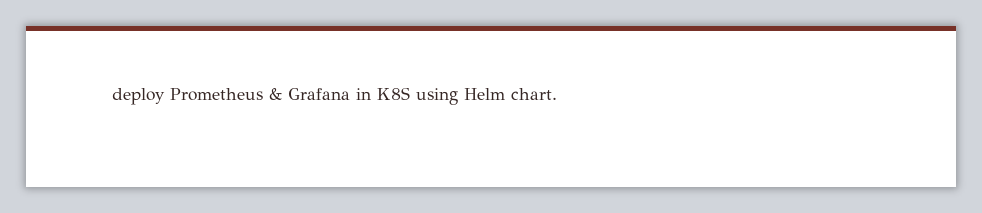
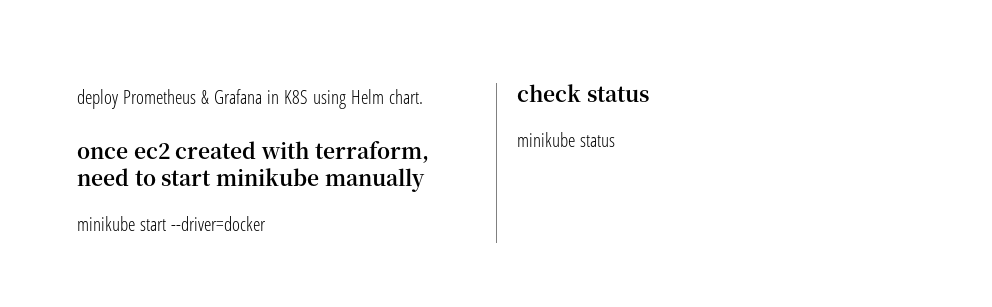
+ once ec2 created with terraform, need to start minikube manually
+ minikube start --driver=docker
+ check status
+ minikube status

